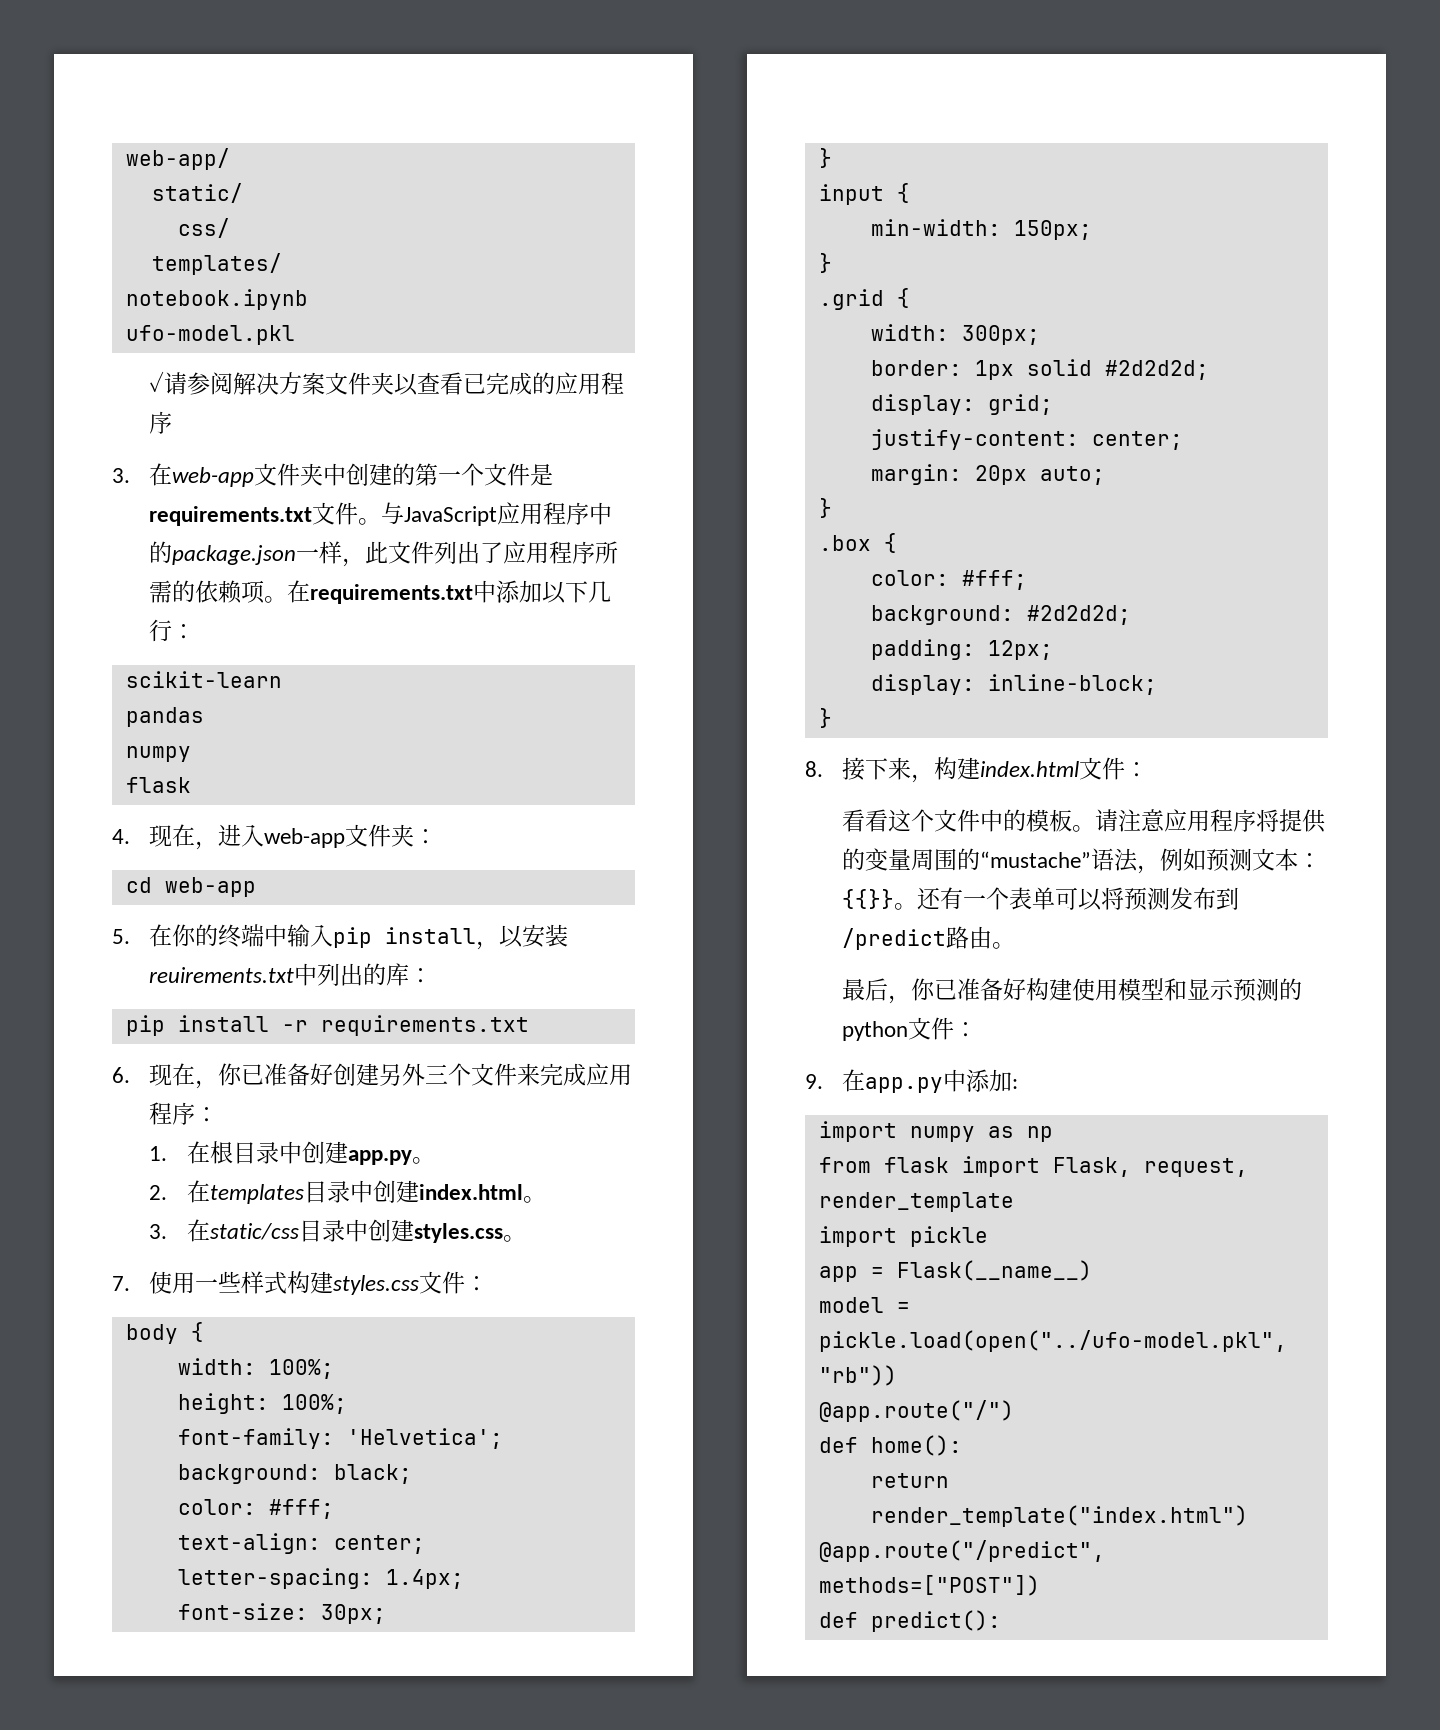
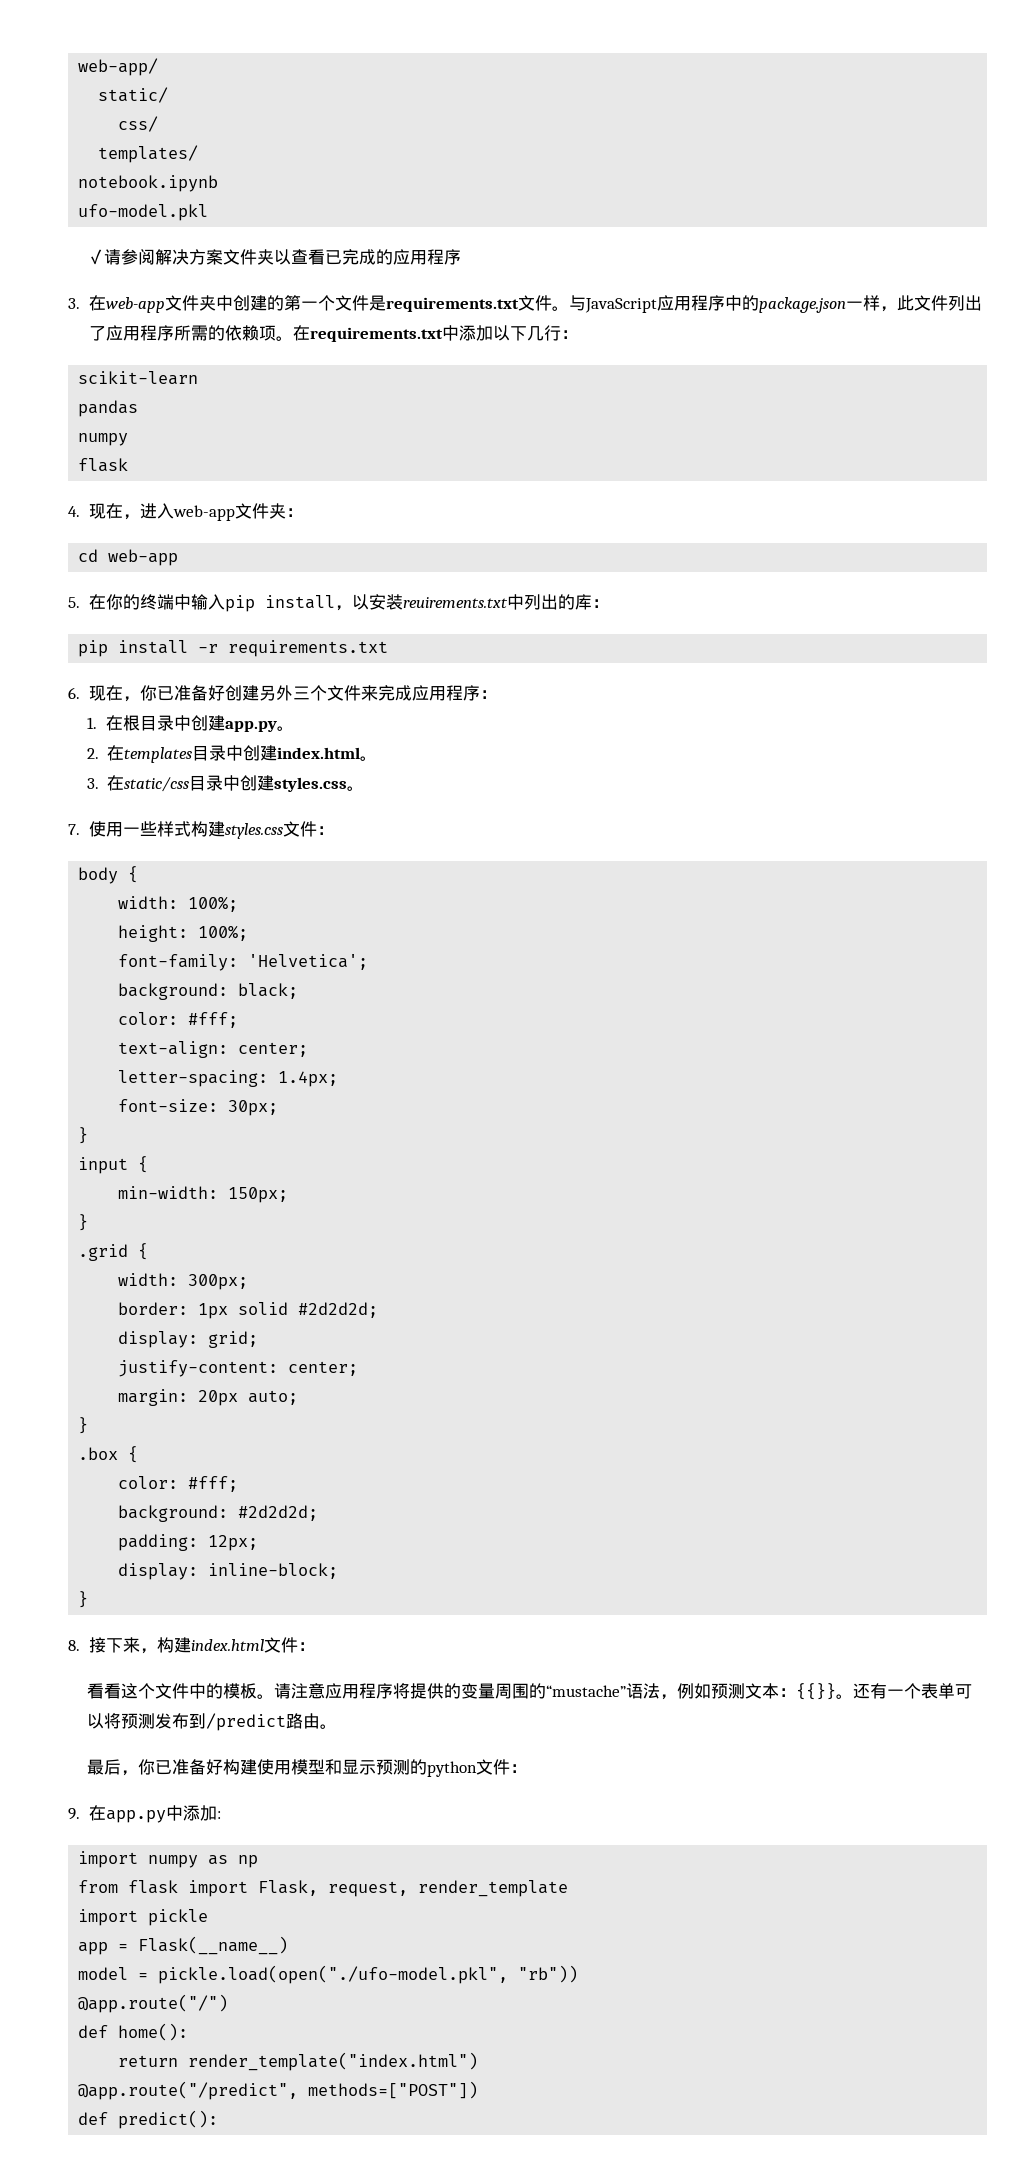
- model = pickle.load(open("../ufo-model.pkl", "rb"))
+ model = pickle.load(open("./ufo-model.pkl", "rb"))

